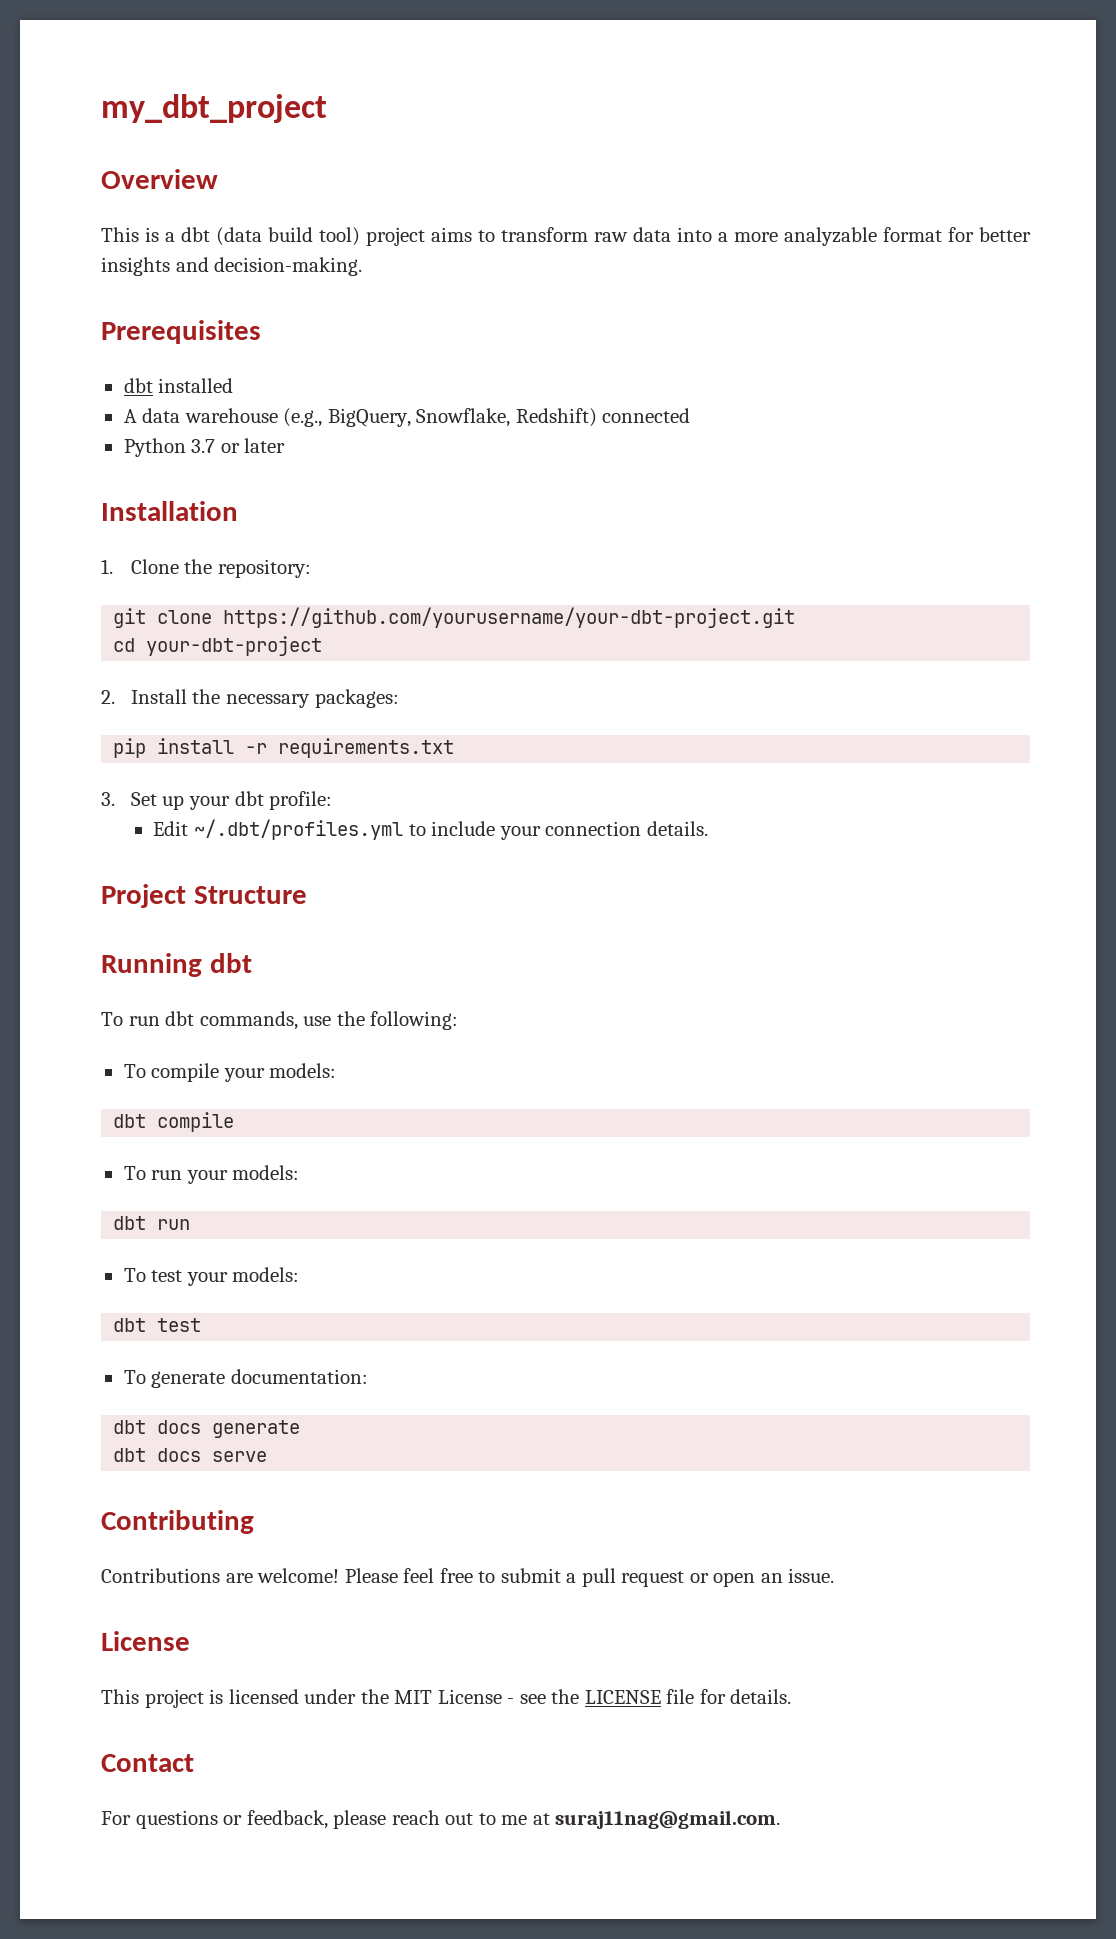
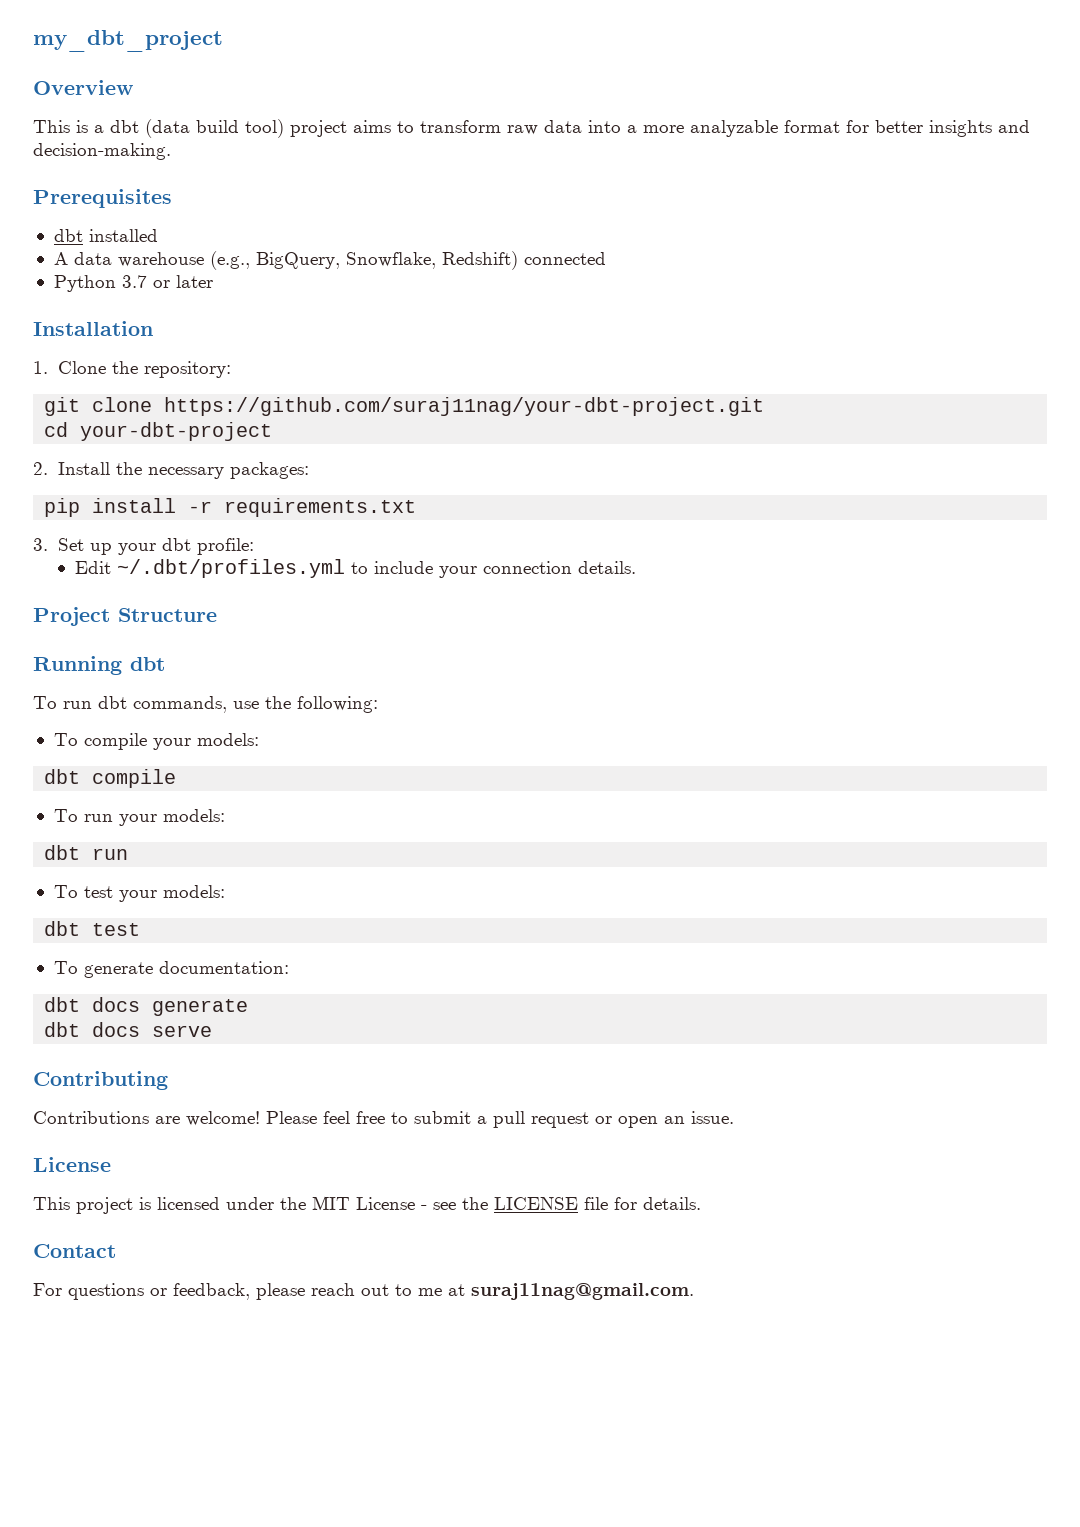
- git clone https://github.com/yourusername/your-dbt-project.git
+ git clone https://github.com/suraj11nag/your-dbt-project.git

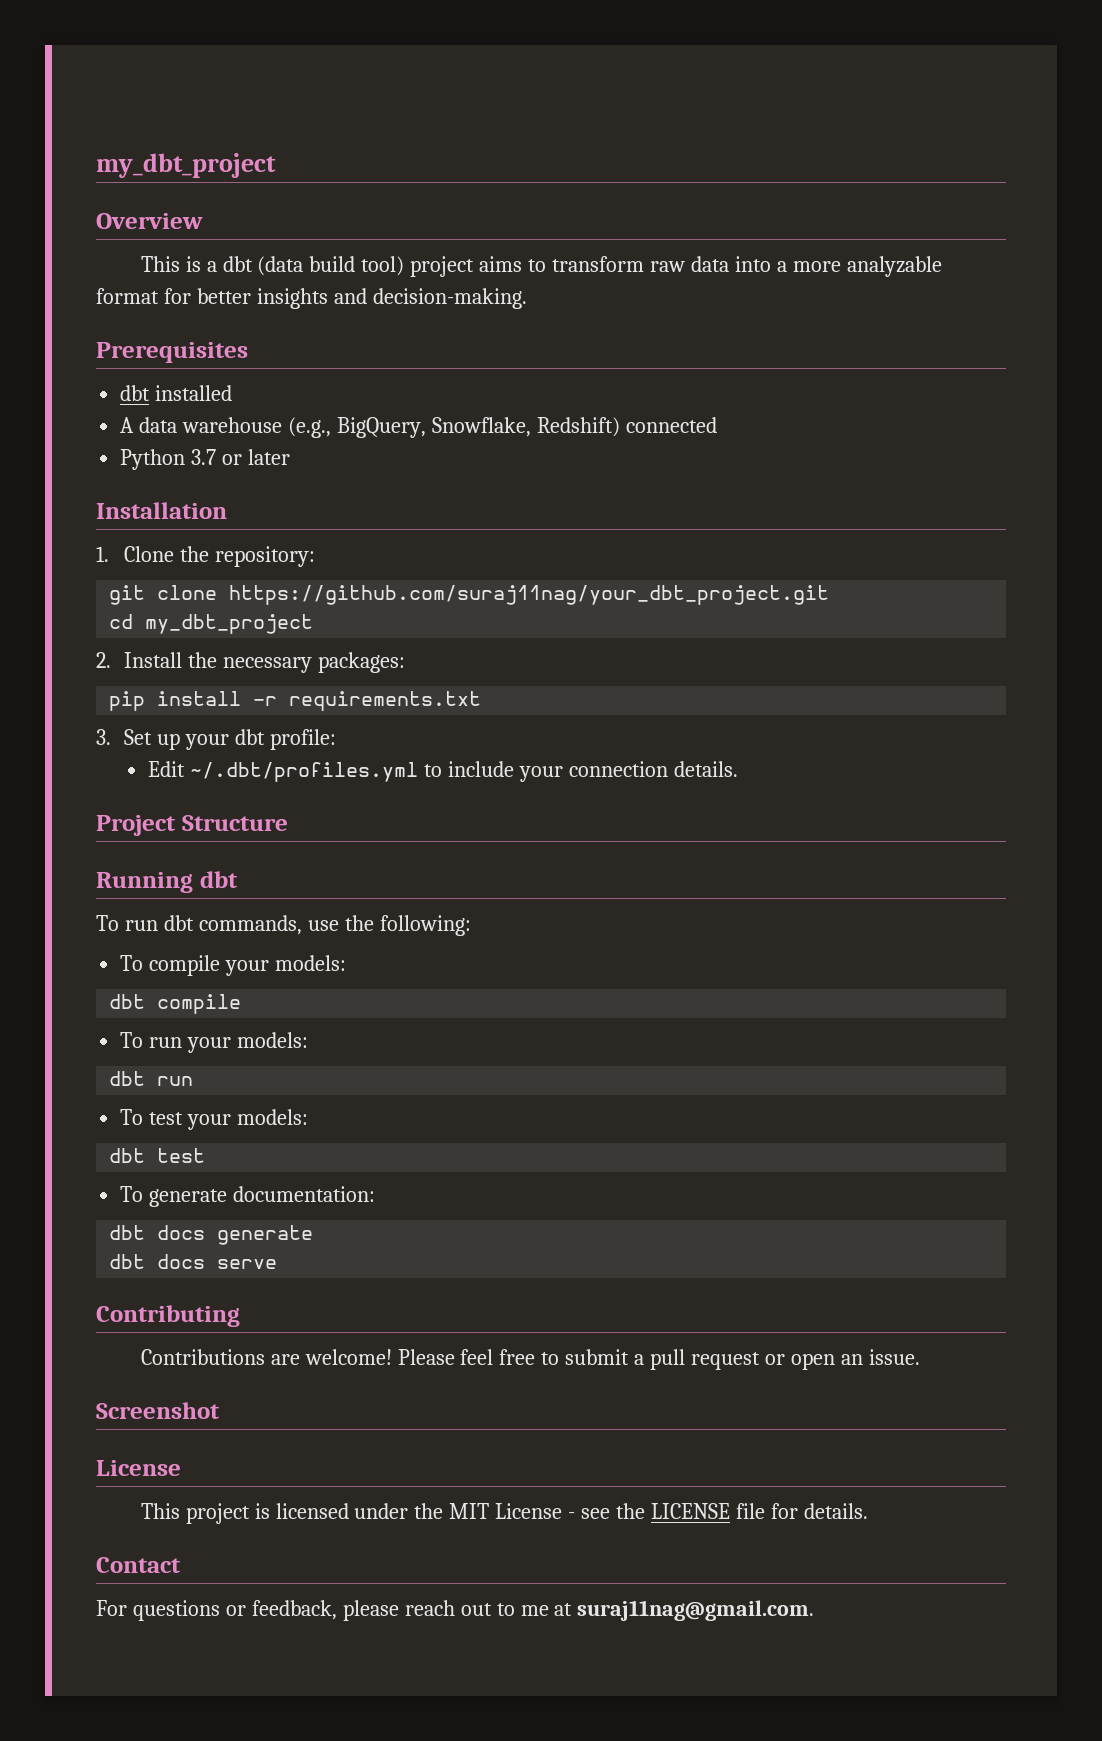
- git clone https://github.com/suraj11nag/your-dbt-project.git
+ git clone https://github.com/suraj11nag/your_dbt_project.git
- cd your-dbt-project
+ cd my_dbt_project
+ Screenshot

